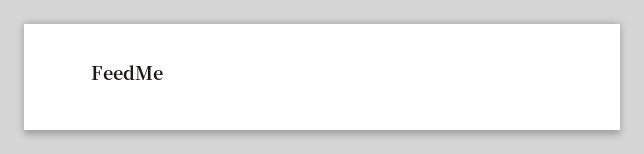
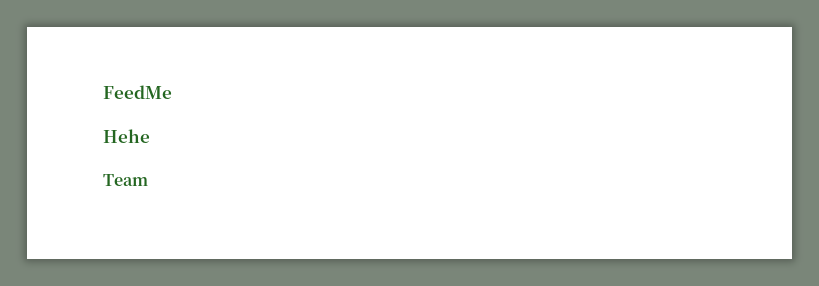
+ Hehe
+ Team

